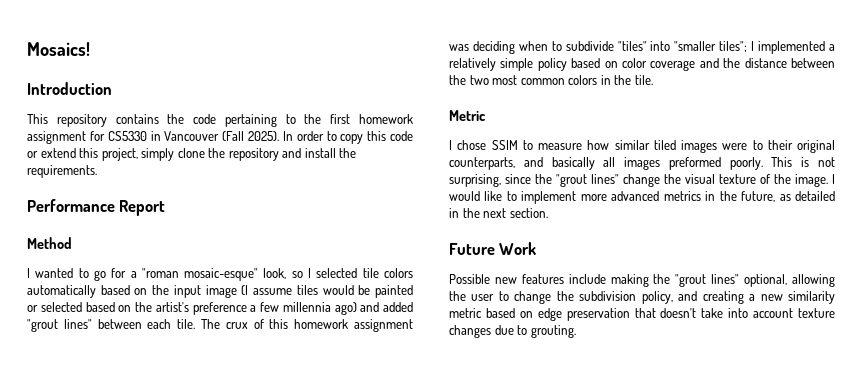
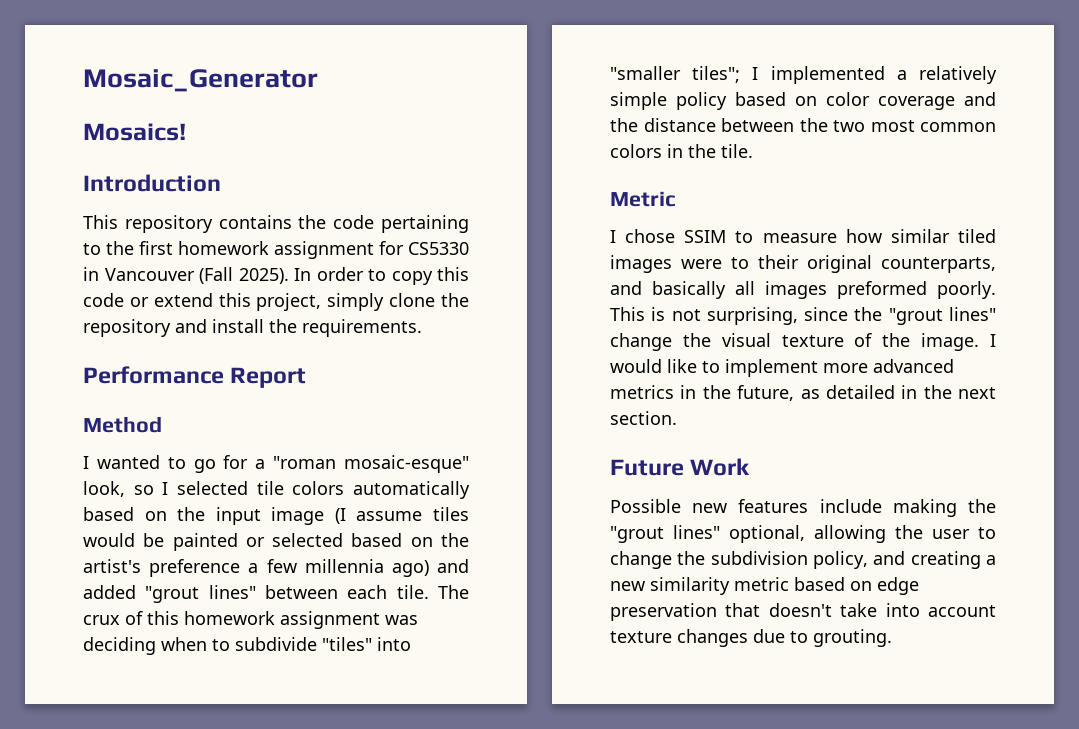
+ Mosaic_Generator

